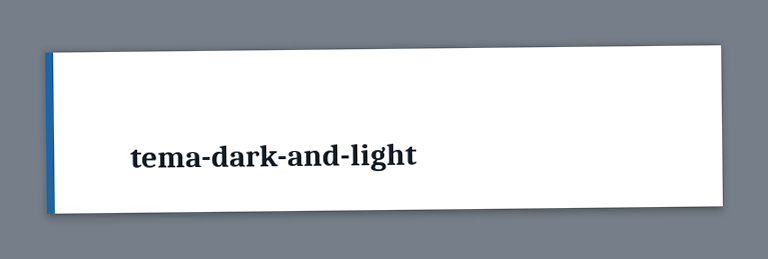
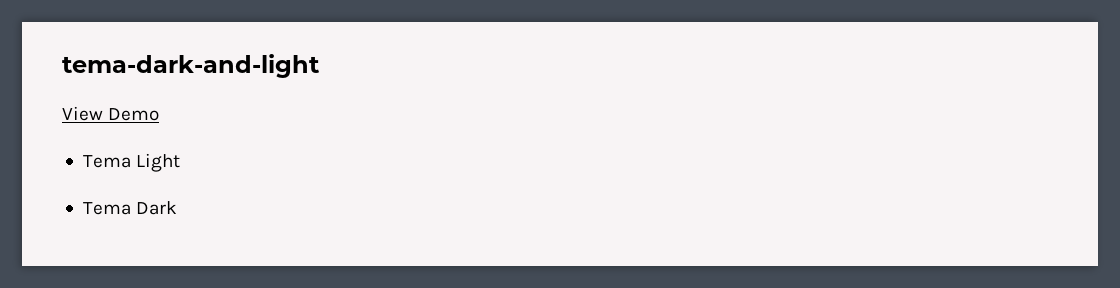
+ View Demo
+ Tema Light
+ Tema Dark

